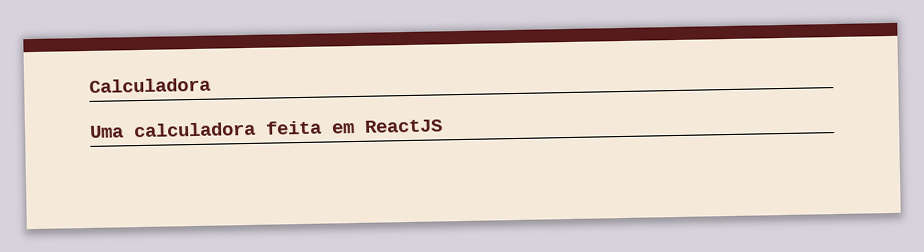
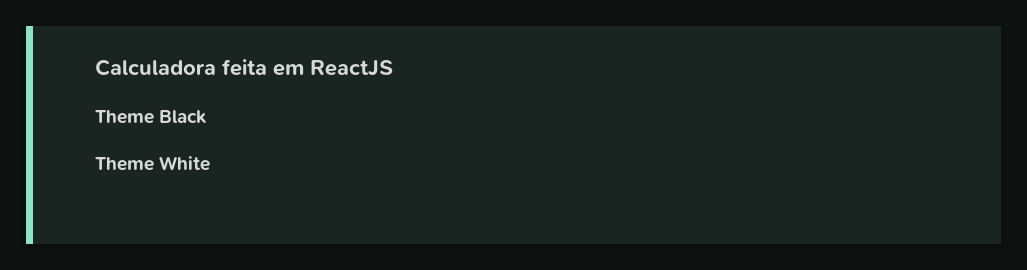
- Calculadora
- Uma calculadora feita em ReactJS
+ Calculadora feita em ReactJS
+ Theme Black
+ Theme White

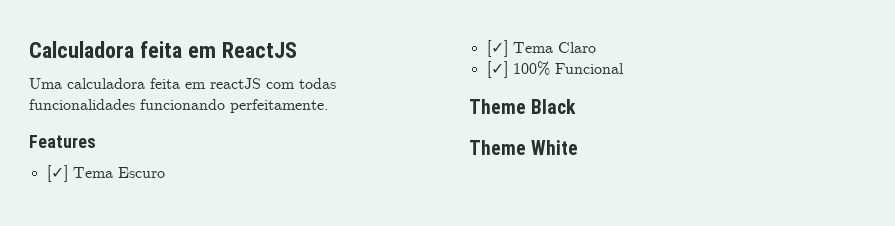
+ Uma calculadora feita em reactJS com todas funcionalidades funcionando perfeitamente.
+ Features
+ [✓] Tema Escuro
+ [✓] Tema Claro
+ [✓] 100% Funcional

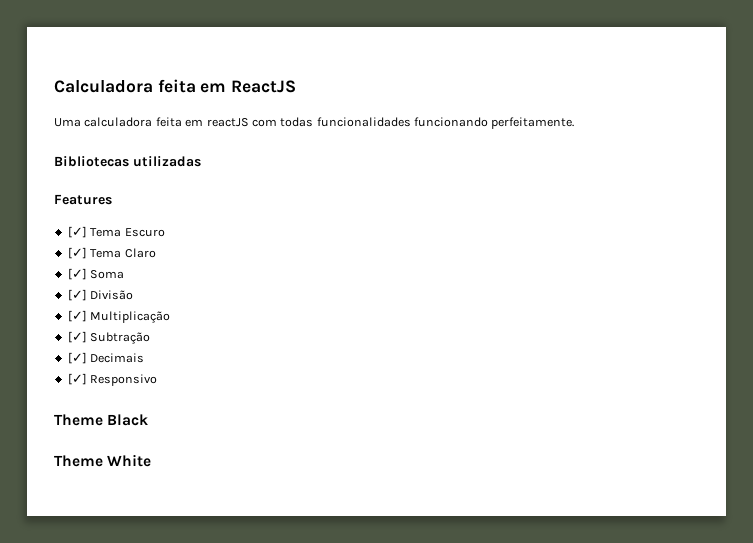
+ Bibliotecas utilizadas
- [✓] 100% Funcional
+ [✓] Soma
+ [✓] Divisão
+ [✓] Multiplicação
+ [✓] Subtração
+ [✓] Decimais
+ [✓] Responsivo

